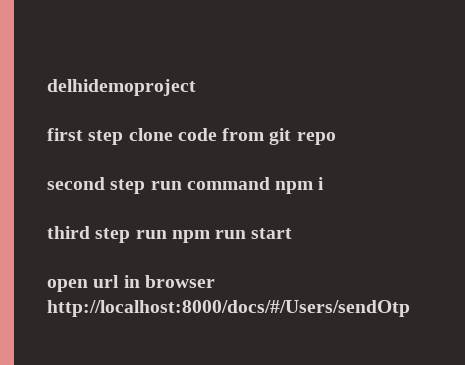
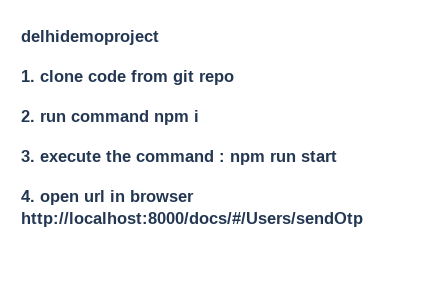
- first step clone code from git repo
+ 1. clone code from git repo
- second step run command npm i
+ 2. run command npm i
- third step run npm run start
+ 3. execute the command : npm run start
- open url in browser http://localhost:8000/docs/#/Users/sendOtp
+ 4. open url in browser http://localhost:8000/docs/#/Users/sendOtp

